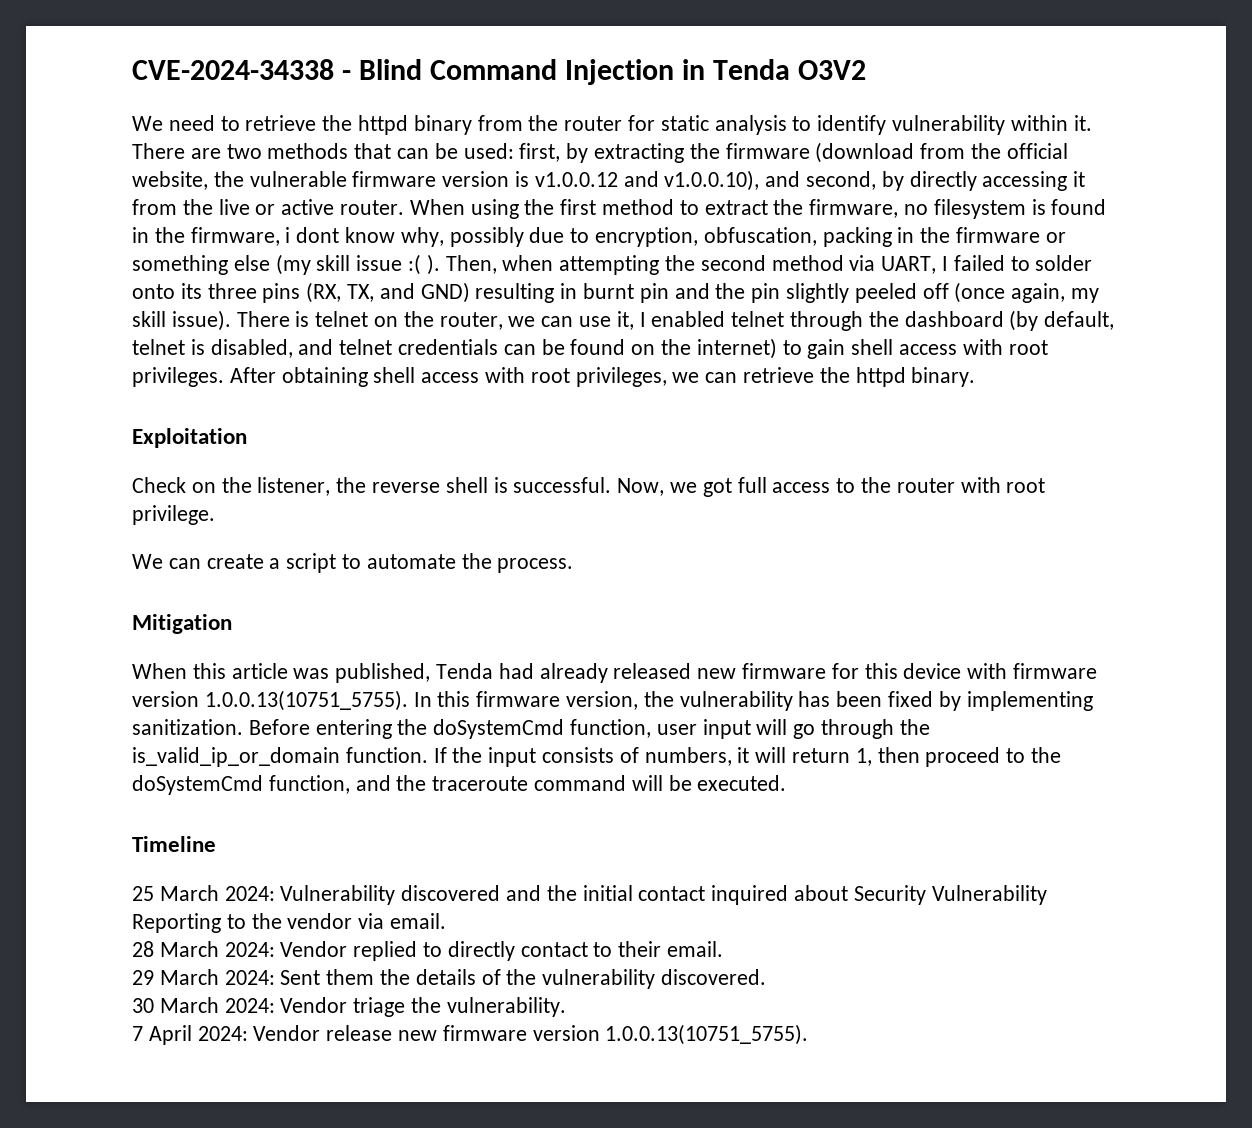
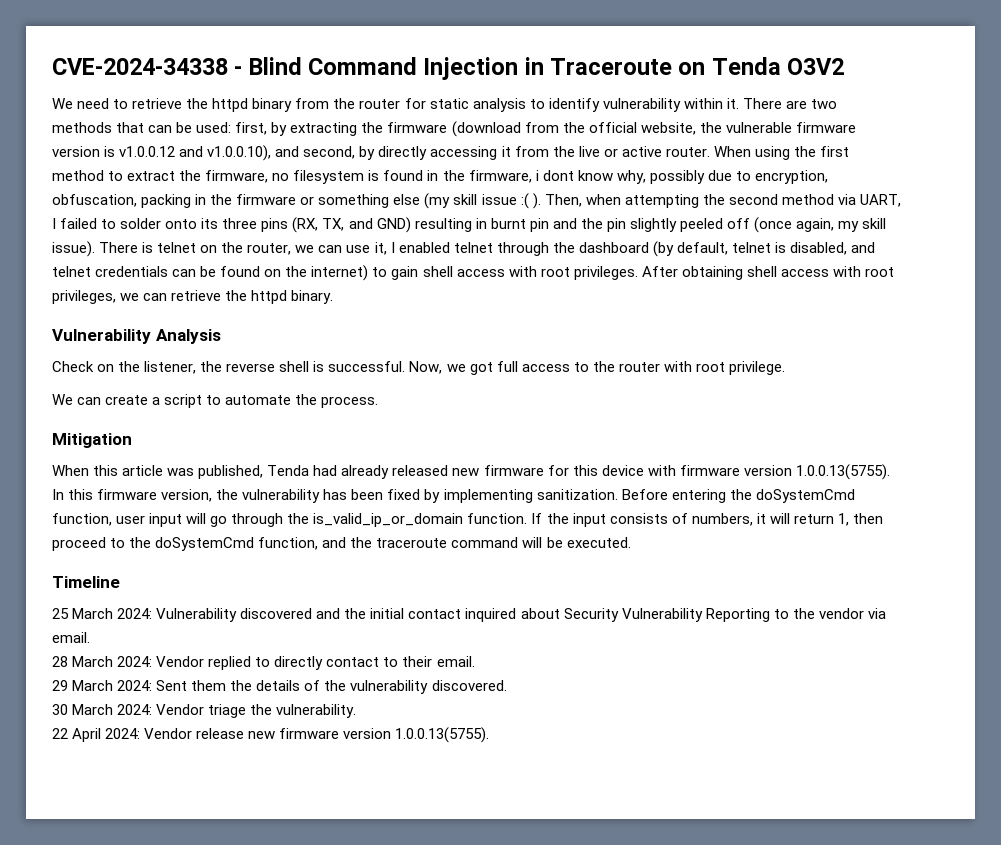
- CVE-2024-34338 - Blind Command Injection in Tenda O3V2
+ CVE-2024-34338 - Blind Command Injection in Traceroute on Tenda O3V2
- Exploitation
+ Vulnerability Analysis
- When this article was published, Tenda had already released new firmware for this device with firmware version 1.0.0.13(10751_5755). In this firmware version, the vulnerability has been fixed by implementing sanitization.
+ When this article was published, Tenda had already released new firmware for this device with firmware version 1.0.0.13(5755). In this firmware version, the vulnerability has been fixed by implementing sanitization.
- 7 April 2024: Vendor release new firmware version 1.0.0.13(10751_5755).
+ 22 April 2024: Vendor release new firmware version 1.0.0.13(5755).

